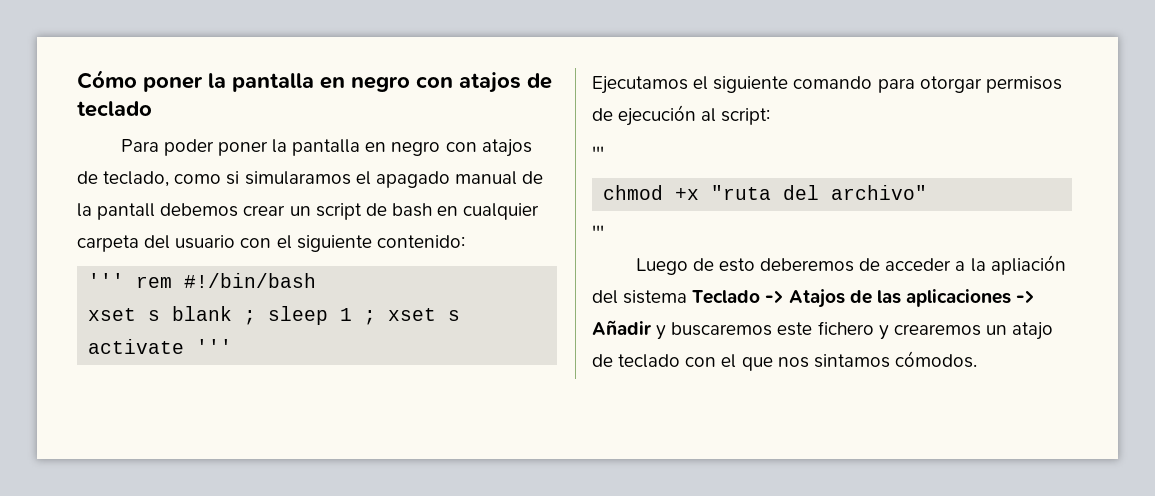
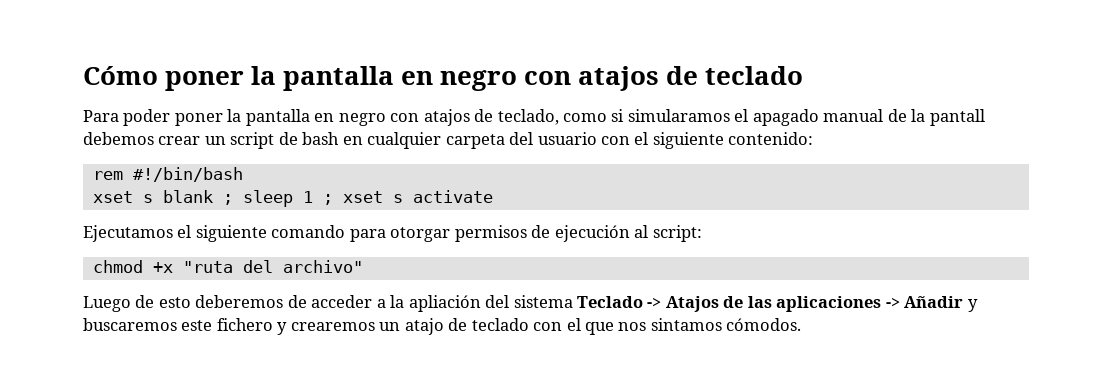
- ''' rem #!/bin/bash
+ rem #!/bin/bash
- xset s blank ; sleep 1 ; xset s activate '''
+ xset s blank ; sleep 1 ; xset s activate
  Ejecutamos el siguiente comando para otorgar permisos de ejecución al script:
- '''
  chmod +x "ruta del archivo"
- '''

